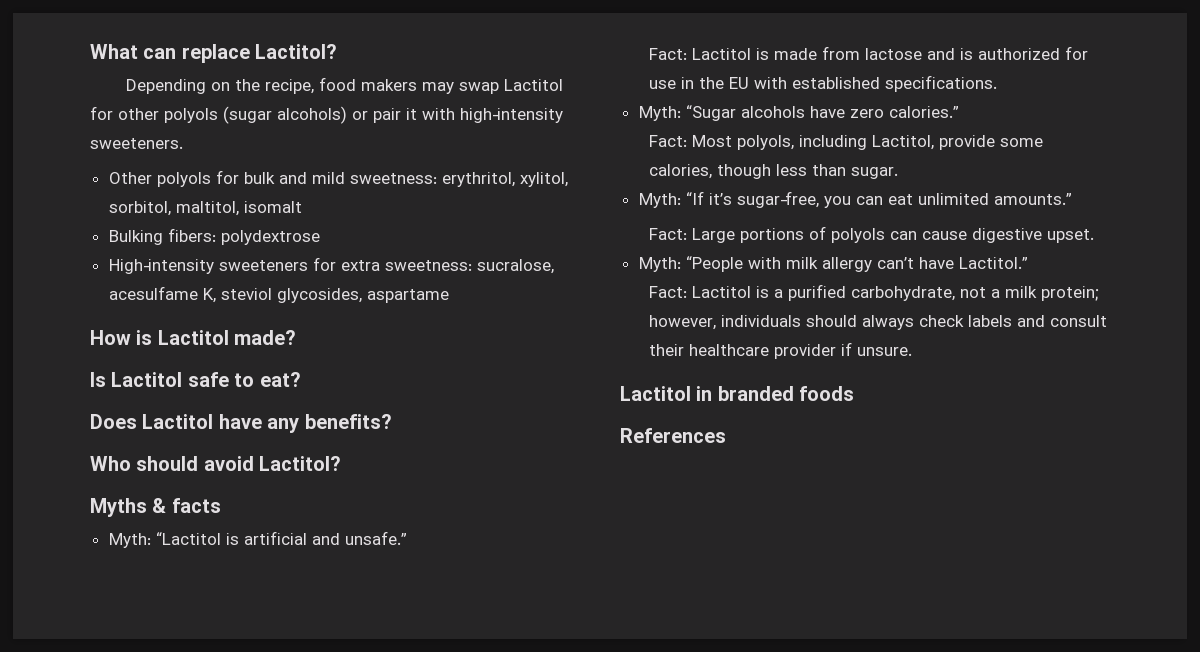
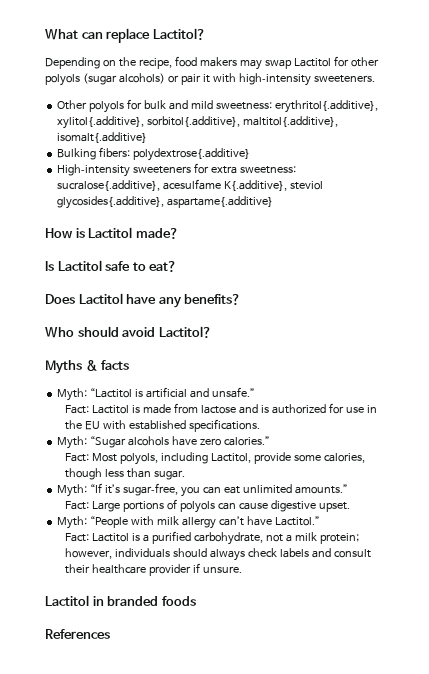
- Other polyols for bulk and mild sweetness: erythritol, xylitol, sorbitol, maltitol, isomalt
+ Other polyols for bulk and mild sweetness: erythritol{.additive}, xylitol{.additive}, sorbitol{.additive}, maltitol{.additive}, isomalt{.additive}
- Bulking fibers: polydextrose
+ Bulking fibers: polydextrose{.additive}
- High‑intensity sweeteners for extra sweetness: sucralose, acesulfame K, steviol glycosides, aspartame
+ High‑intensity sweeteners for extra sweetness: sucralose{.additive}, acesulfame K{.additive}, steviol glycosides{.additive}, aspartame{.additive}

